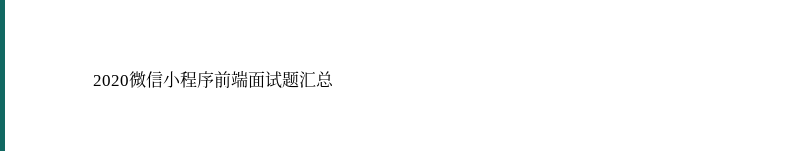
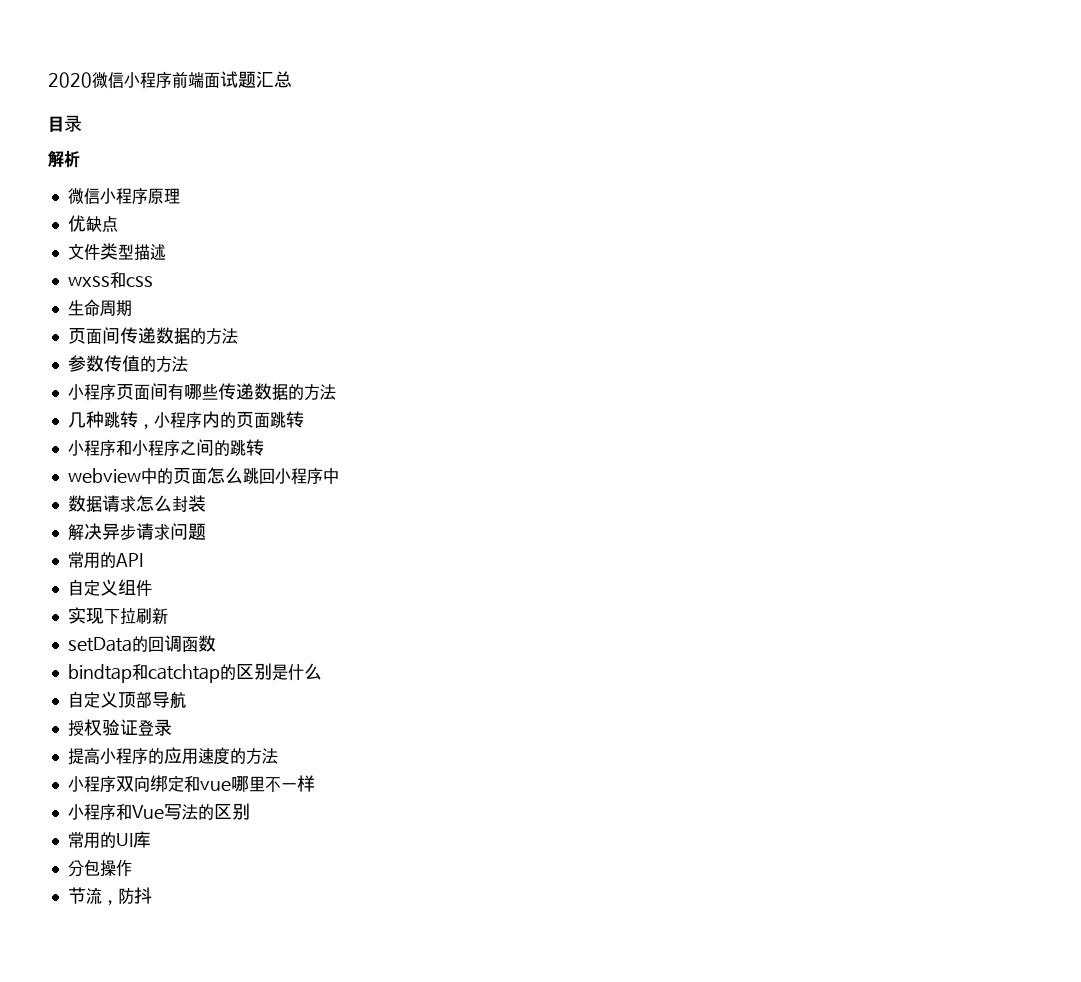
+ 目录
+ 解析
+ 微信小程序原理
+ 优缺点
+ 文件类型描述
+ wxss和css
+ 生命周期
+ 页面间传递数据的方法
+ 参数传值的方法
+ 小程序页面间有哪些传递数据的方法
+ 几种跳转，小程序内的页面跳转
+ 小程序和小程序之间的跳转
+ webview中的页面怎么跳回小程序中
+ 数据请求怎么封装
+ 解决异步请求问题
+ 常用的API
+ 自定义组件
+ 实现下拉刷新
+ setData的回调函数
+ bindtap和catchtap的区别是什么
+ 自定义顶部导航
+ 授权验证登录
+ 提高小程序的应用速度的方法
+ 小程序双向绑定和vue哪里不一样
+ 小程序和Vue写法的区别
+ 常用的UI库
+ 分包操作
+ 节流，防抖

